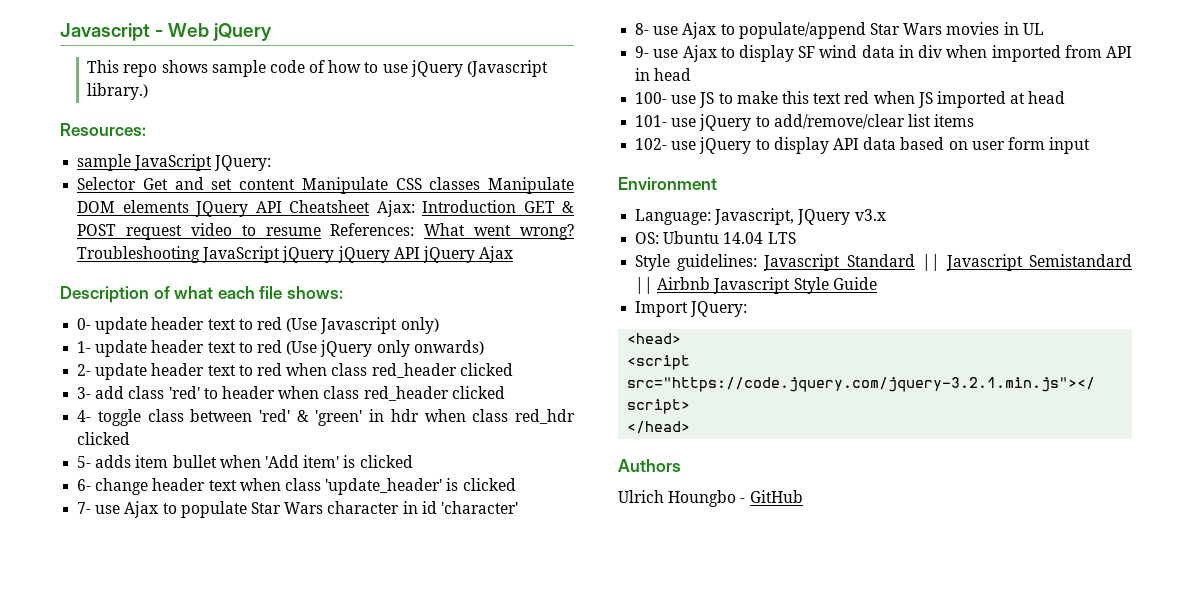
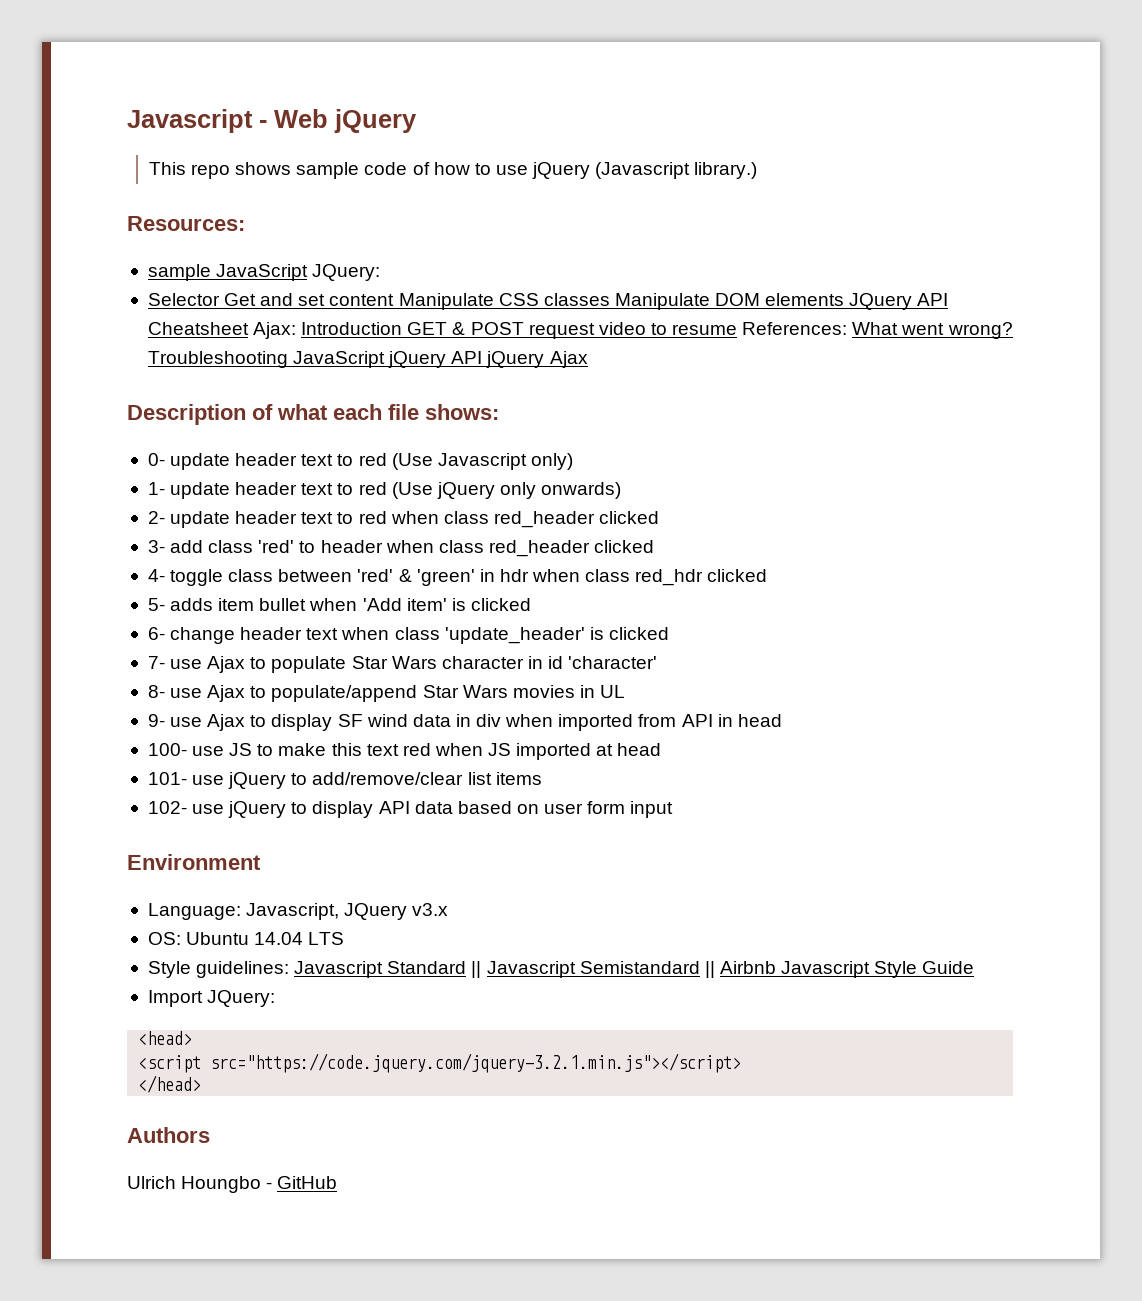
- Troubleshooting JavaScript jQuery jQuery API jQuery Ajax
+ Troubleshooting JavaScript jQuery API jQuery Ajax

